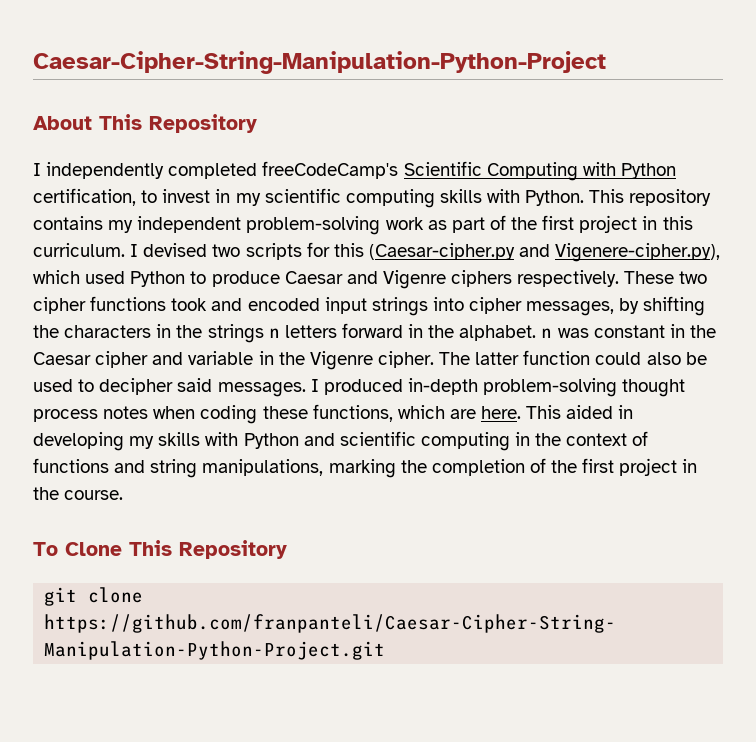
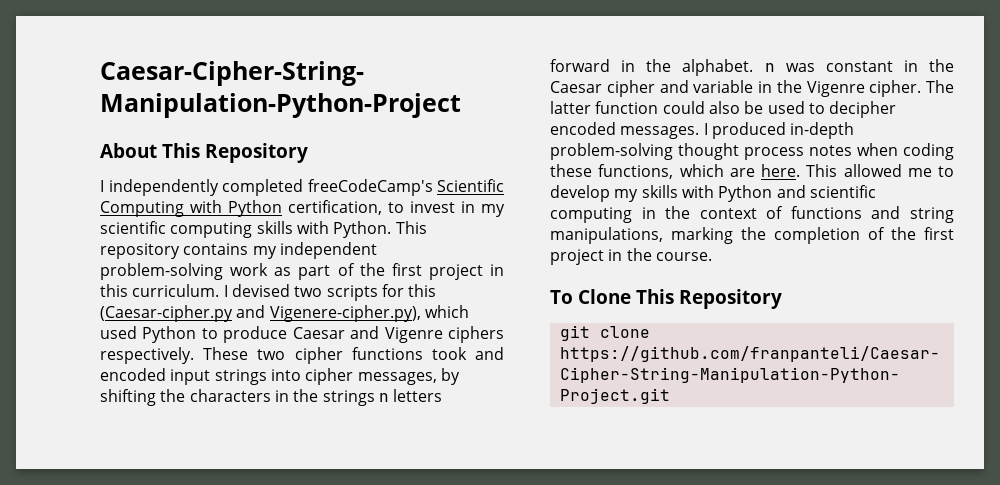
- The latter function could also be used to decipher said messages.
+ The latter function could also be used to decipher encoded messages.
- This aided in developing my skills with Python and scientific computing in the context of functions and string manipulations, marking the completion of the first project in the course.
+ This allowed me to develop my skills with Python and scientific computing in the context of functions and string manipulations, marking the completion of the first project in the course.

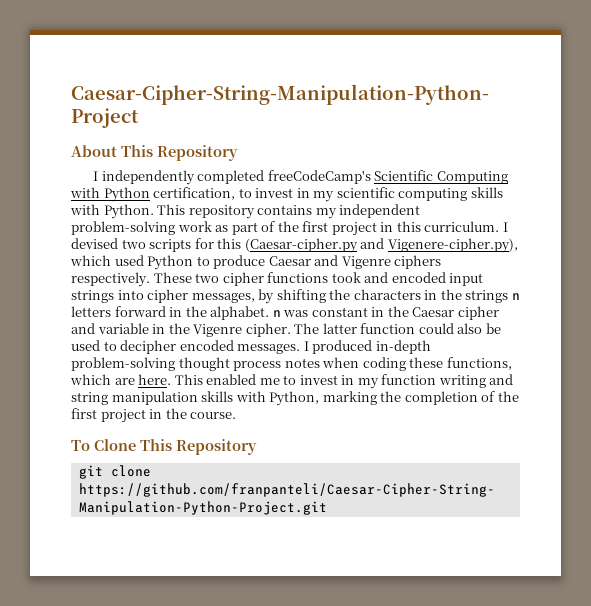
- This allowed me to develop my skills with Python and scientific computing in the context of functions and string manipulations, marking the completion of the first project in the course.
+ This enabled me to invest in my function writing and string manipulation skills with Python, marking the completion of the first project in the course.

